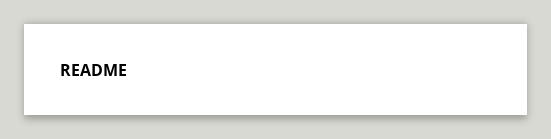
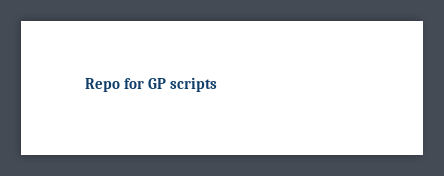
- README
+ Repo for GP scripts

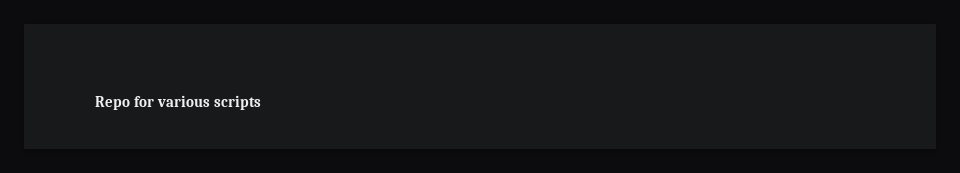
- Repo for GP scripts
+ Repo for various scripts

